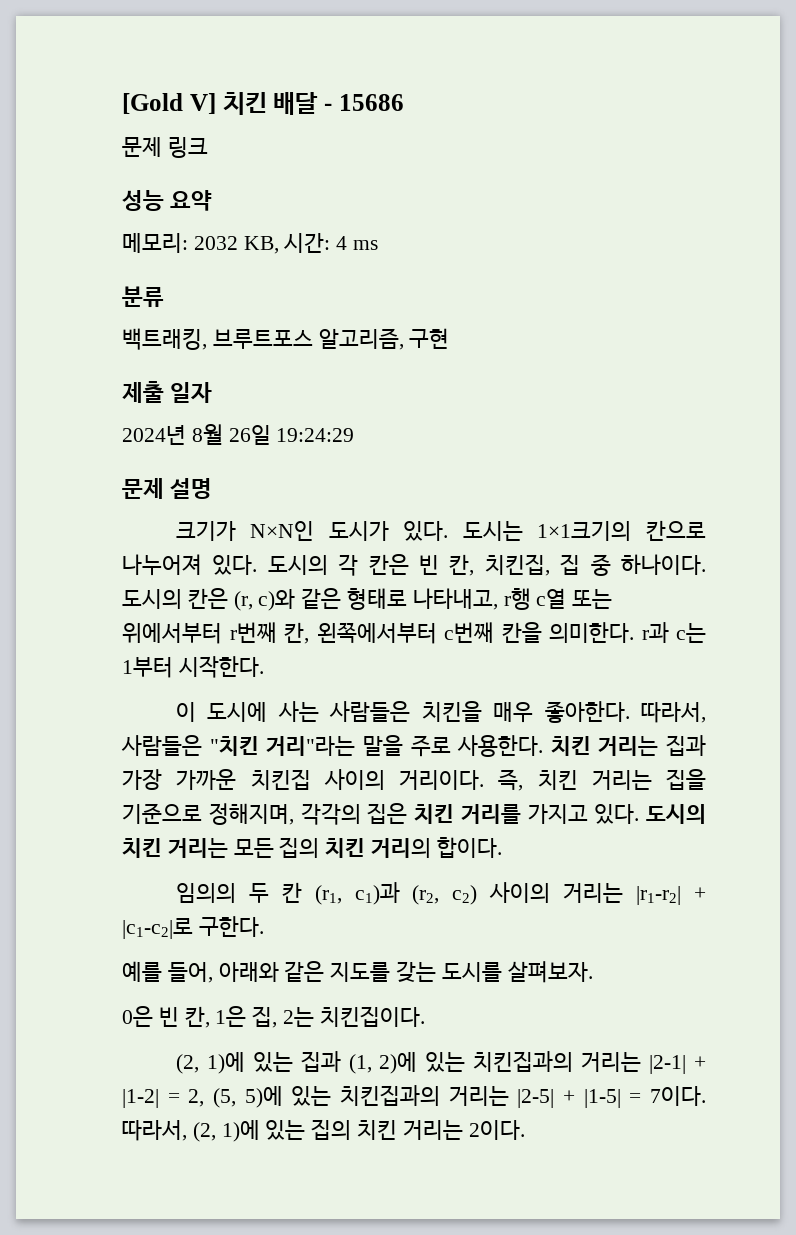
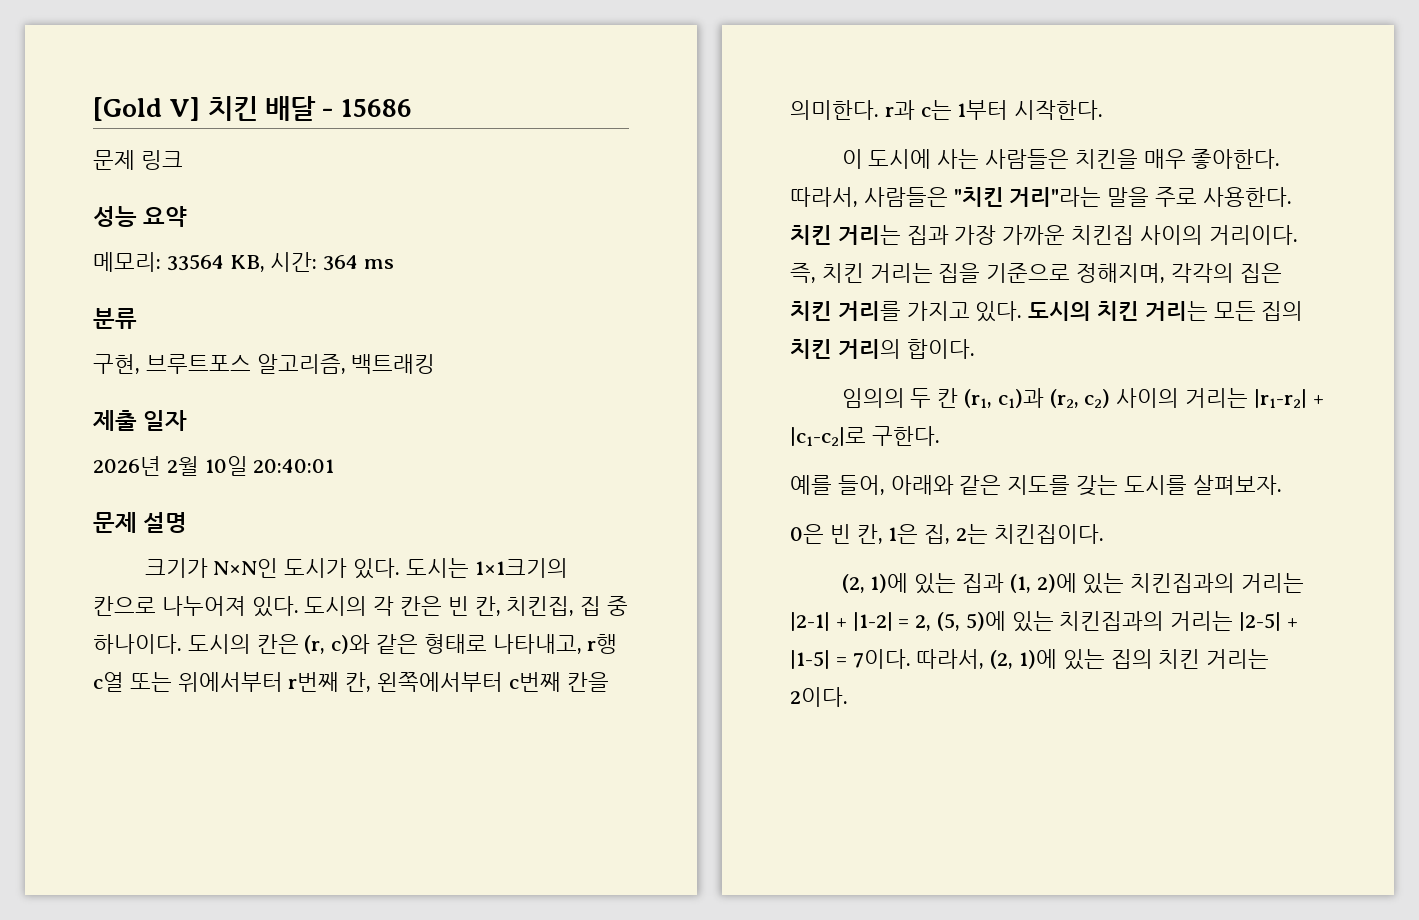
- 메모리: 2032 KB, 시간: 4 ms
+ 메모리: 33564 KB, 시간: 364 ms
- 백트래킹, 브루트포스 알고리즘, 구현
+ 구현, 브루트포스 알고리즘, 백트래킹
- 2024년 8월 26일 19:24:29
+ 2026년 2월 10일 20:40:01

